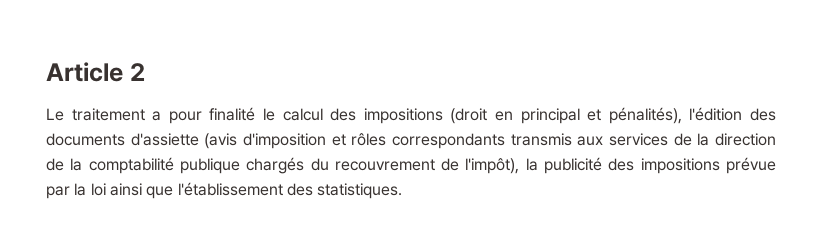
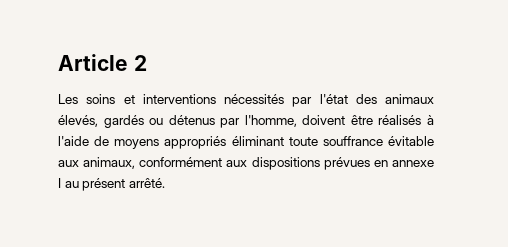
- Le traitement a pour finalité le calcul des impositions (droit en principal et pénalités), l'édition des documents d'assiette (avis d'imposition et rôles correspondants transmis aux services de la direction de la comptabilité publique chargés du recouvrement de l'impôt), la publicité des impositions prévue par la loi ainsi que l'établissement des statistiques.
+ Les soins et interventions nécessités par l'état des animaux élevés, gardés ou détenus par l'homme, doivent être réalisés à l'aide de moyens appropriés éliminant toute souffrance évitable aux animaux, conformément aux dispositions prévues en annexe I au présent arrêté.

